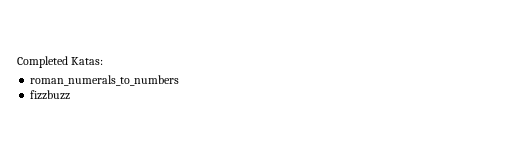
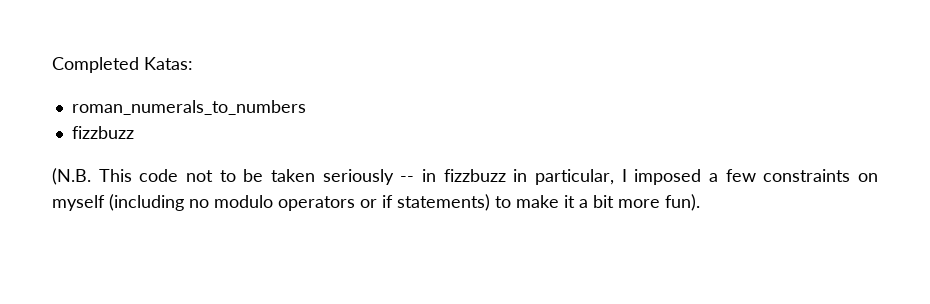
+ (N.B. This code not to be taken seriously -- in fizzbuzz in particular, I imposed a few constraints on myself (including no modulo operators or if statements) to make it a bit more fun).

